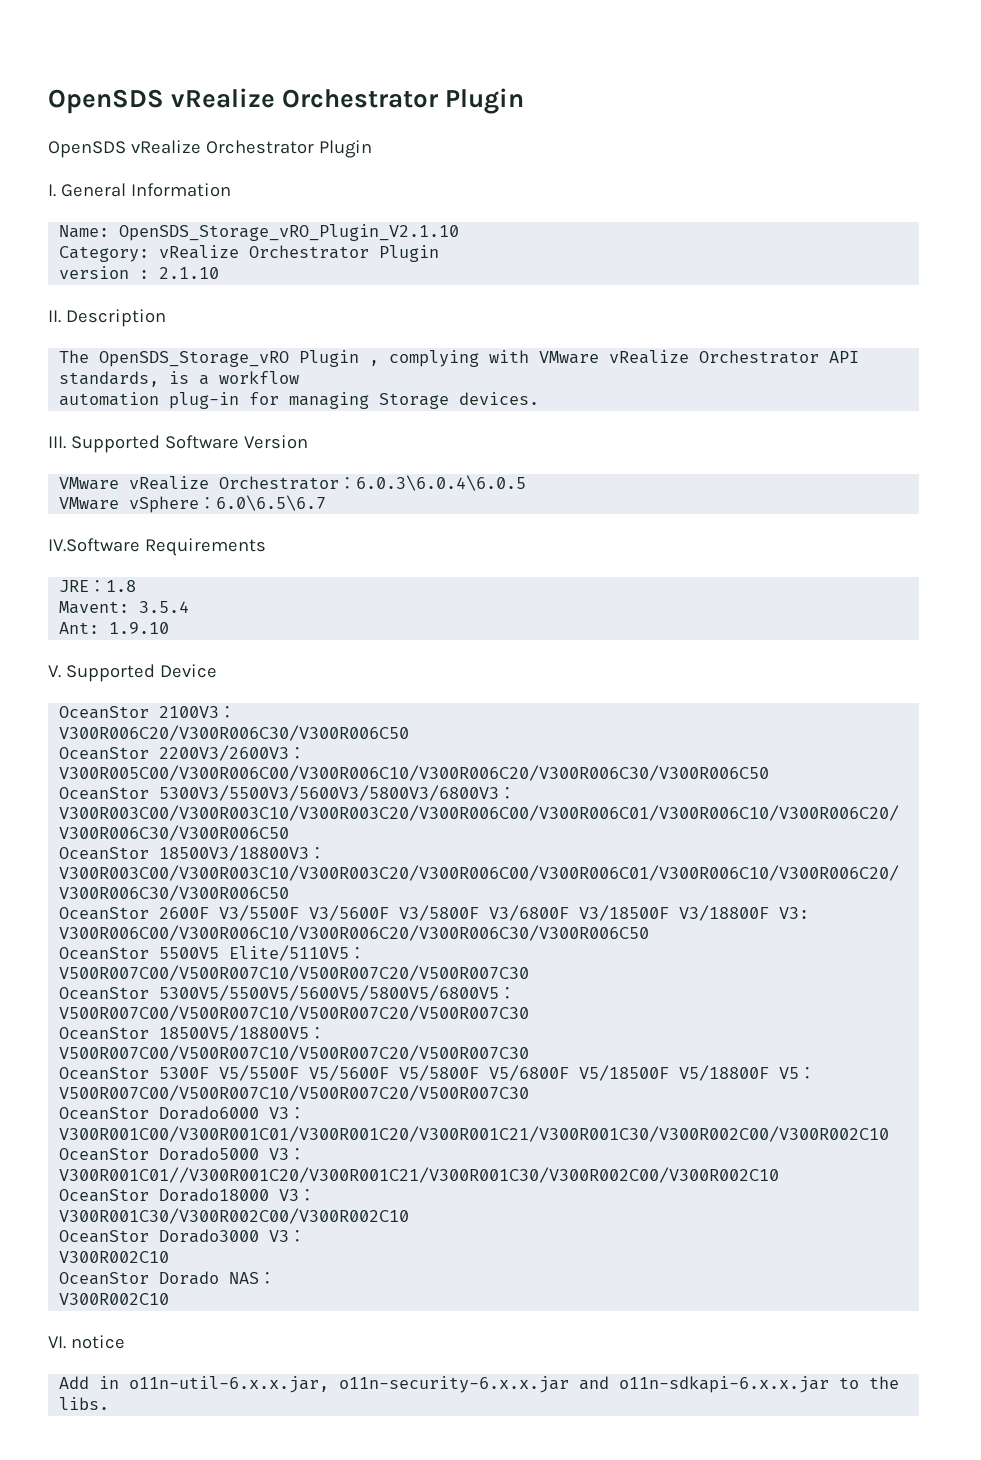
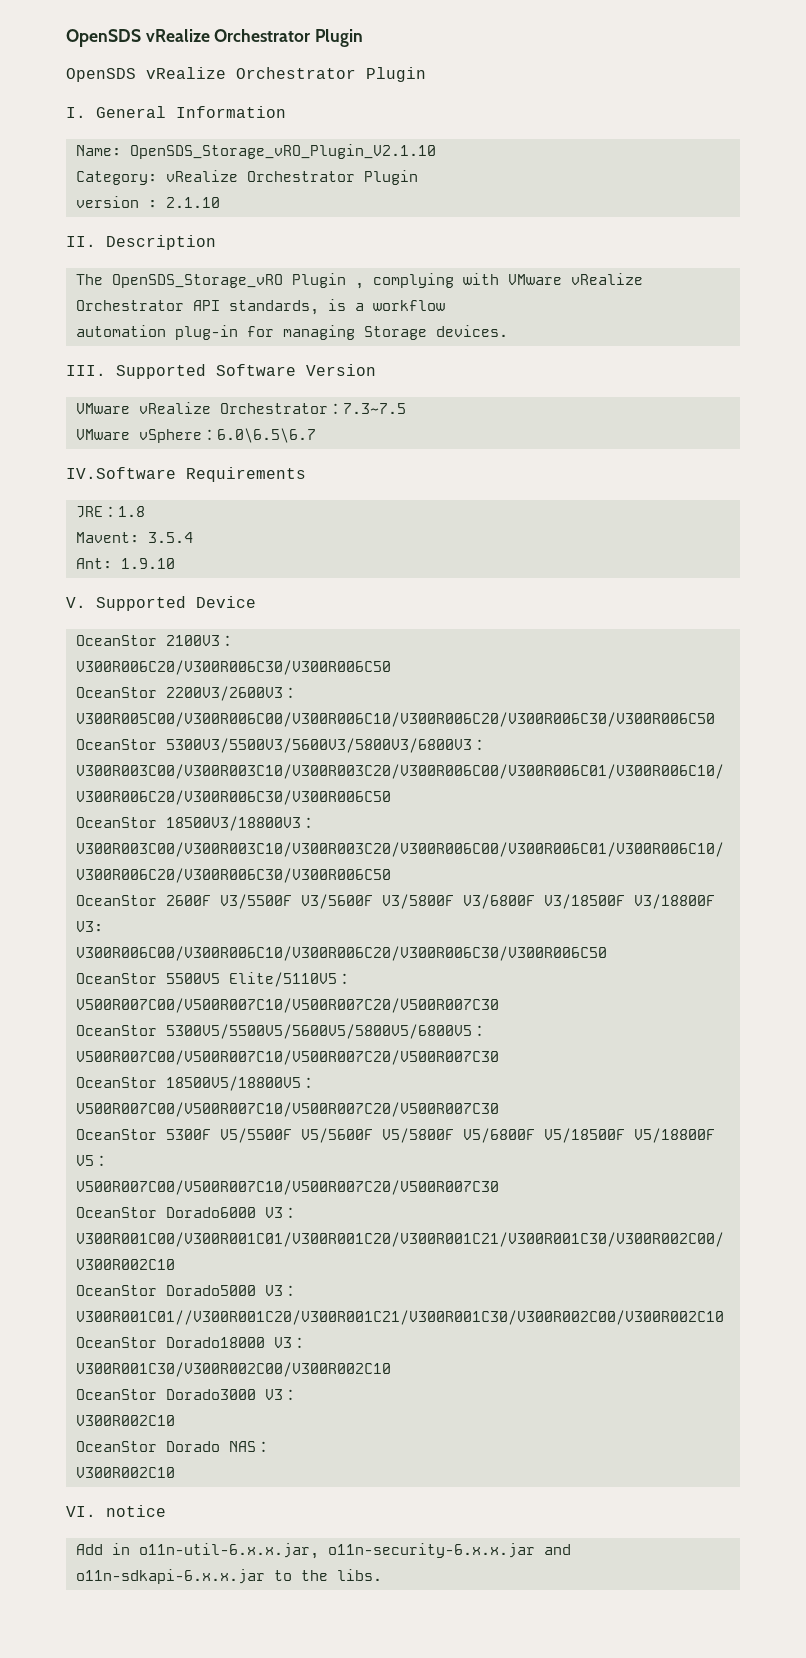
- VMware vRealize Orchestrator：6.0.3\6.0.4\6.0.5
+ VMware vRealize Orchestrator：7.3~7.5

